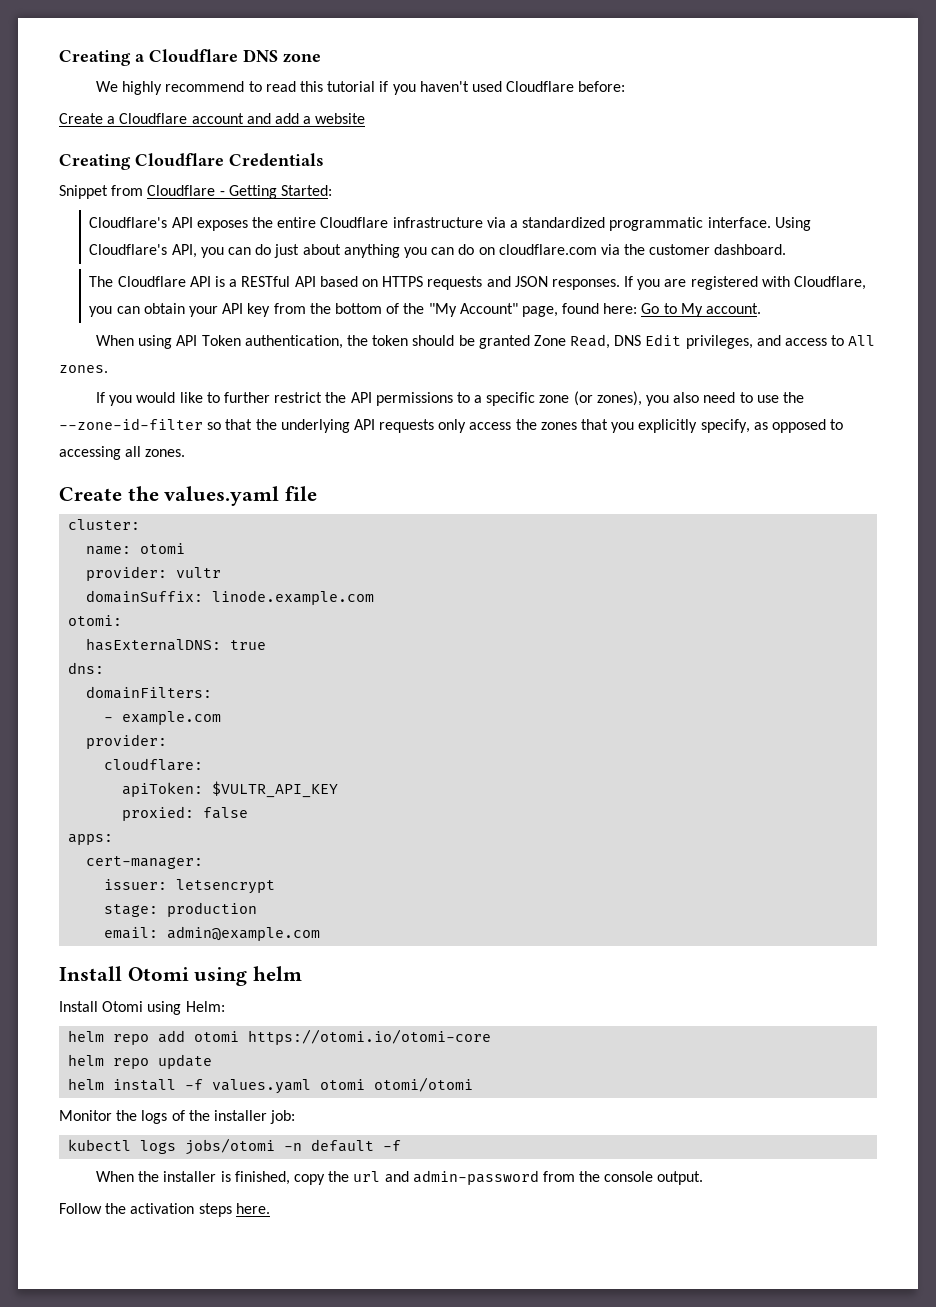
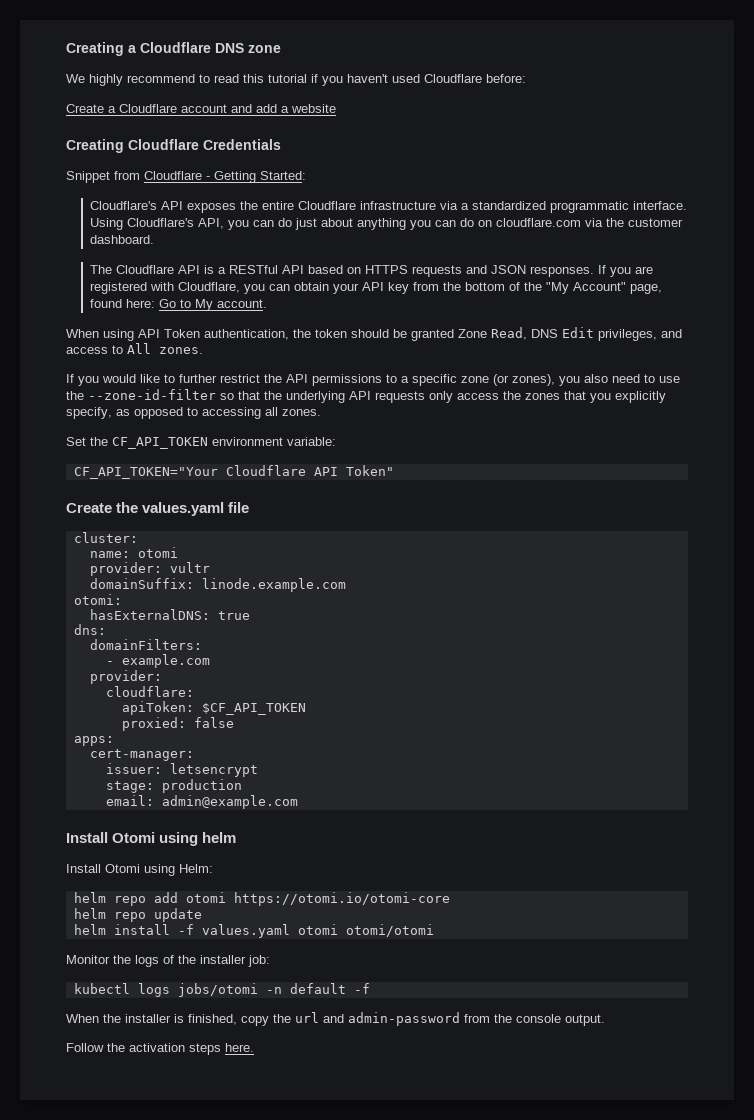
+ Set the CF_API_TOKEN environment variable:
+ CF_API_TOKEN="Your Cloudflare API Token"
- apiToken: $VULTR_API_KEY
+ apiToken: $CF_API_TOKEN

